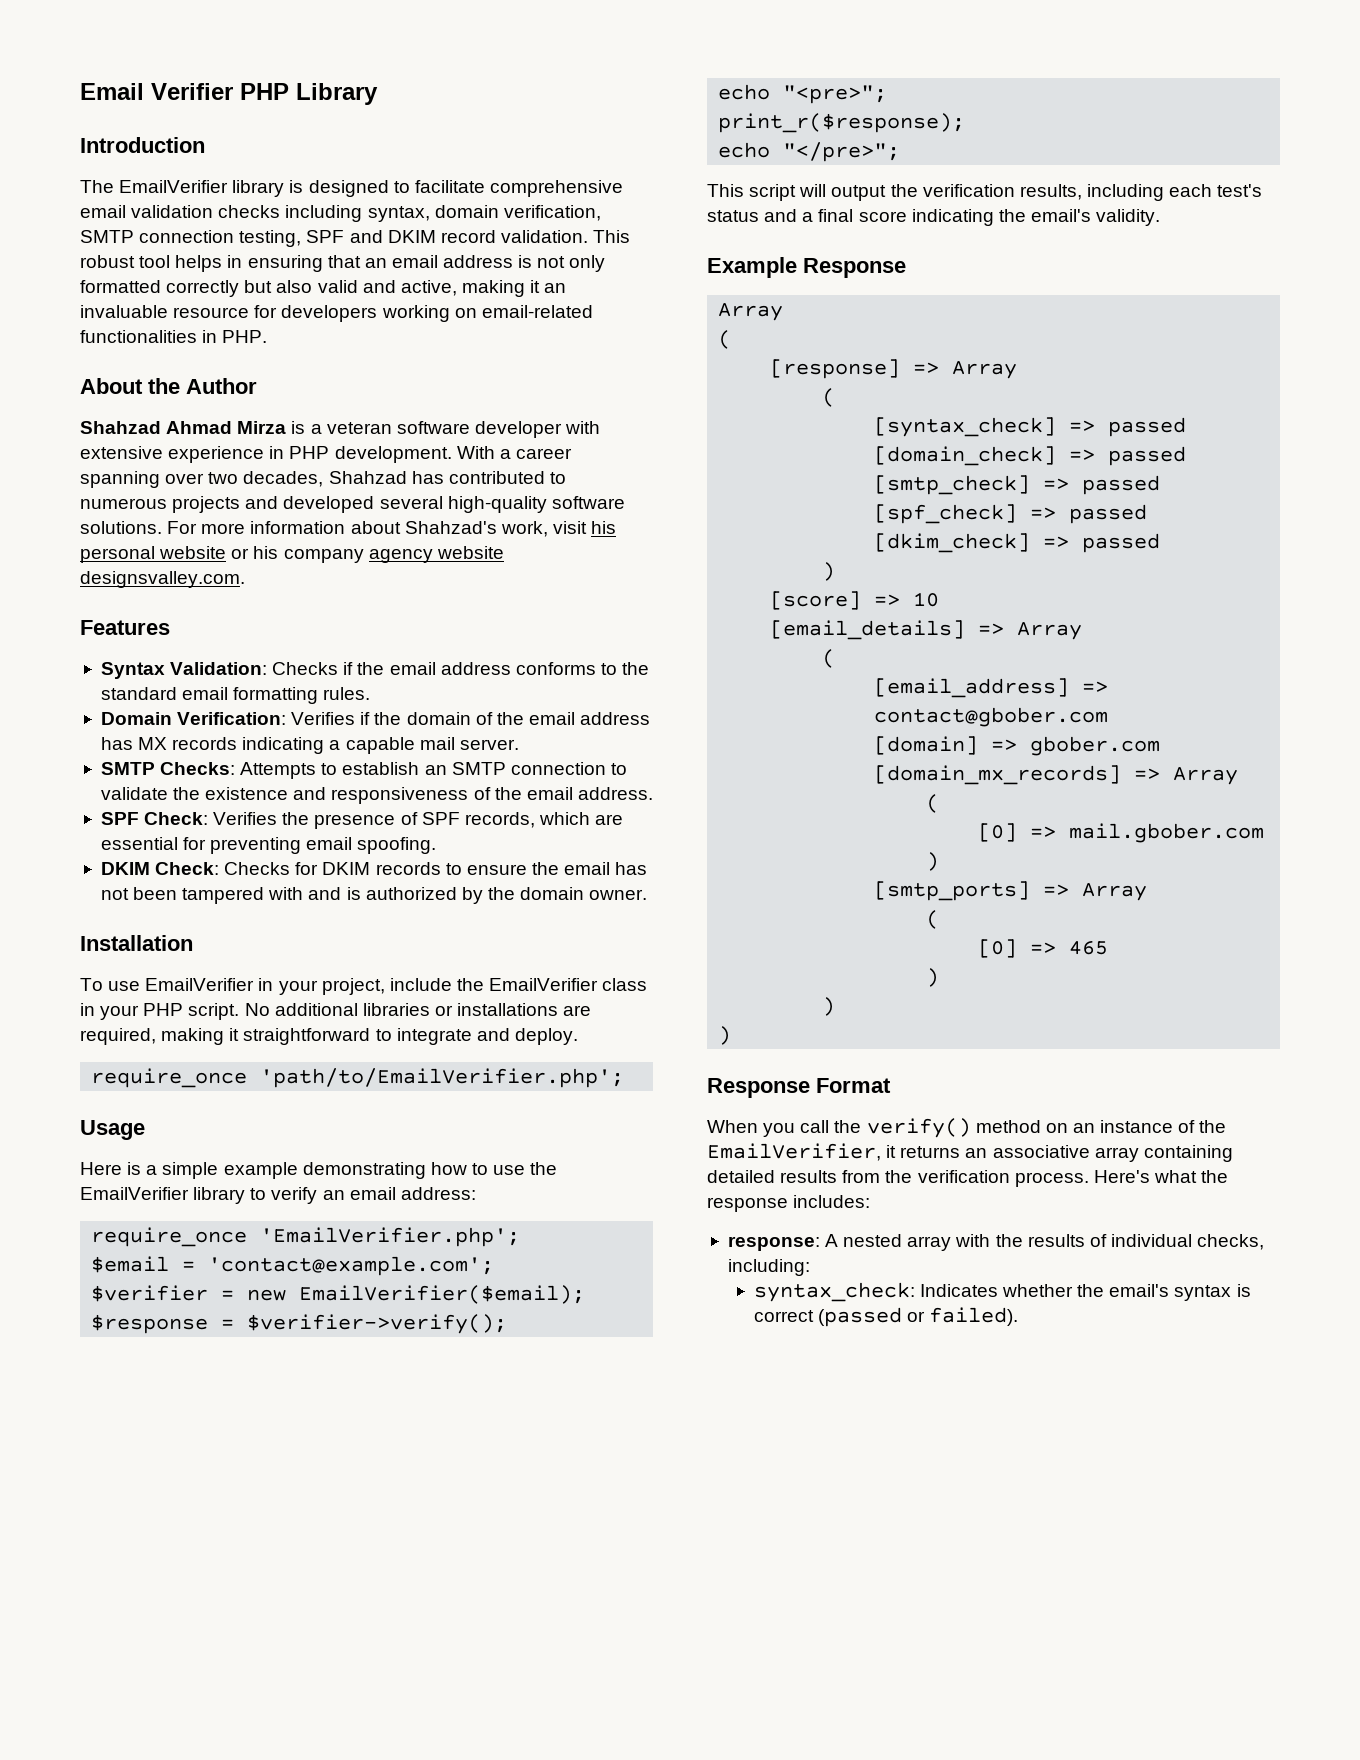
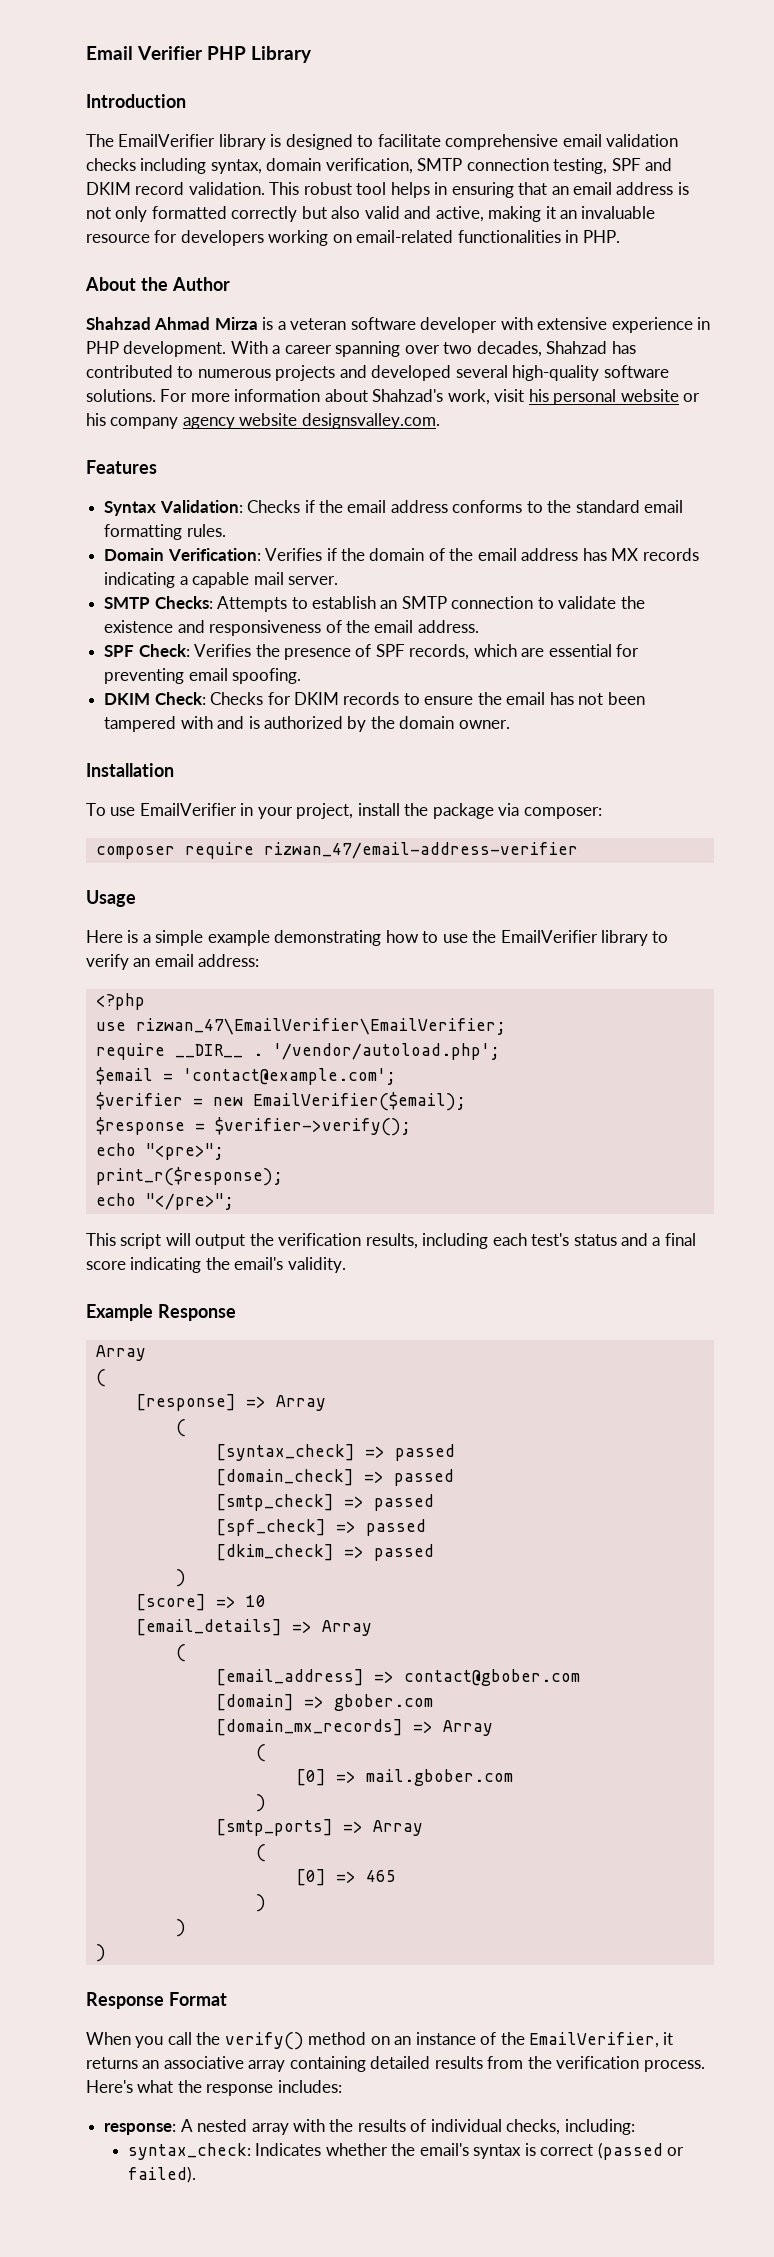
- To use EmailVerifier in your project, include the EmailVerifier class in your PHP script. No additional libraries or installations are required, making it straightforward to integrate and deploy.
- require_once 'path/to/EmailVerifier.php';
+ To use EmailVerifier in your project, install the package via composer:
+ composer require rizwan_47/email-address-verifier
- require_once 'EmailVerifier.php';
+ <?php
+ use rizwan_47\EmailVerifier\EmailVerifier;
+ require __DIR__ . '/vendor/autoload.php';

